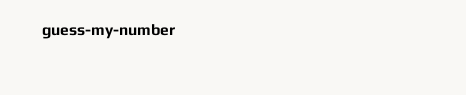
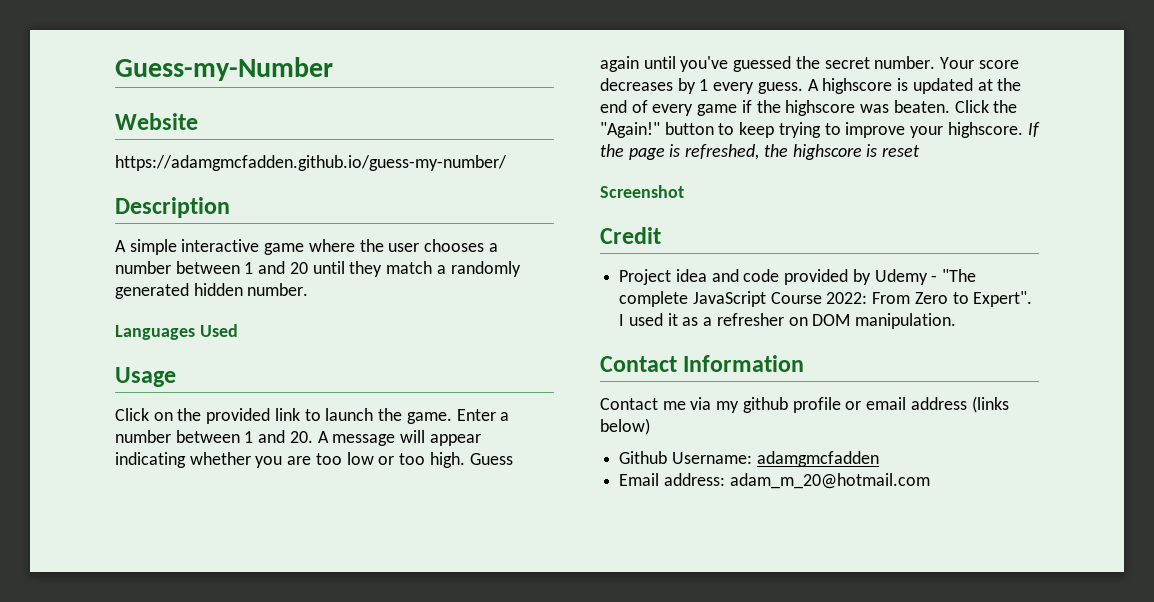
- guess-my-number
+ Guess-my-Number
+ Website
+ https://adamgmcfadden.github.io/guess-my-number/
+ Description
+ A simple interactive game where the user chooses a number between 1 and 20 until they match a randomly generated hidden number.
+ Languages Used
+ Usage
+ Click on the provided link to launch the game. Enter a number between 1 and 20. A message will appear indicating whether you are too low or too high. Guess again until you've guessed the secret number. Your score decreases by 1 every guess. A highscore is updated at the end of every game if the highscore was beaten. Click the "Again!" button to keep trying to improve your highscore. If the page is refreshed, the highscore is reset
+ Screenshot
+ Credit
+ Project idea and code provided by Udemy - "The complete JavaScript Course 2022: From Zero to Expert". I used it as a refresher on DOM manipulation.
+ Contact Information
+ Contact me via my github profile or email address (links below)
+ Github Username: adamgmcfadden
+ Email address: adam_m_20@hotmail.com

